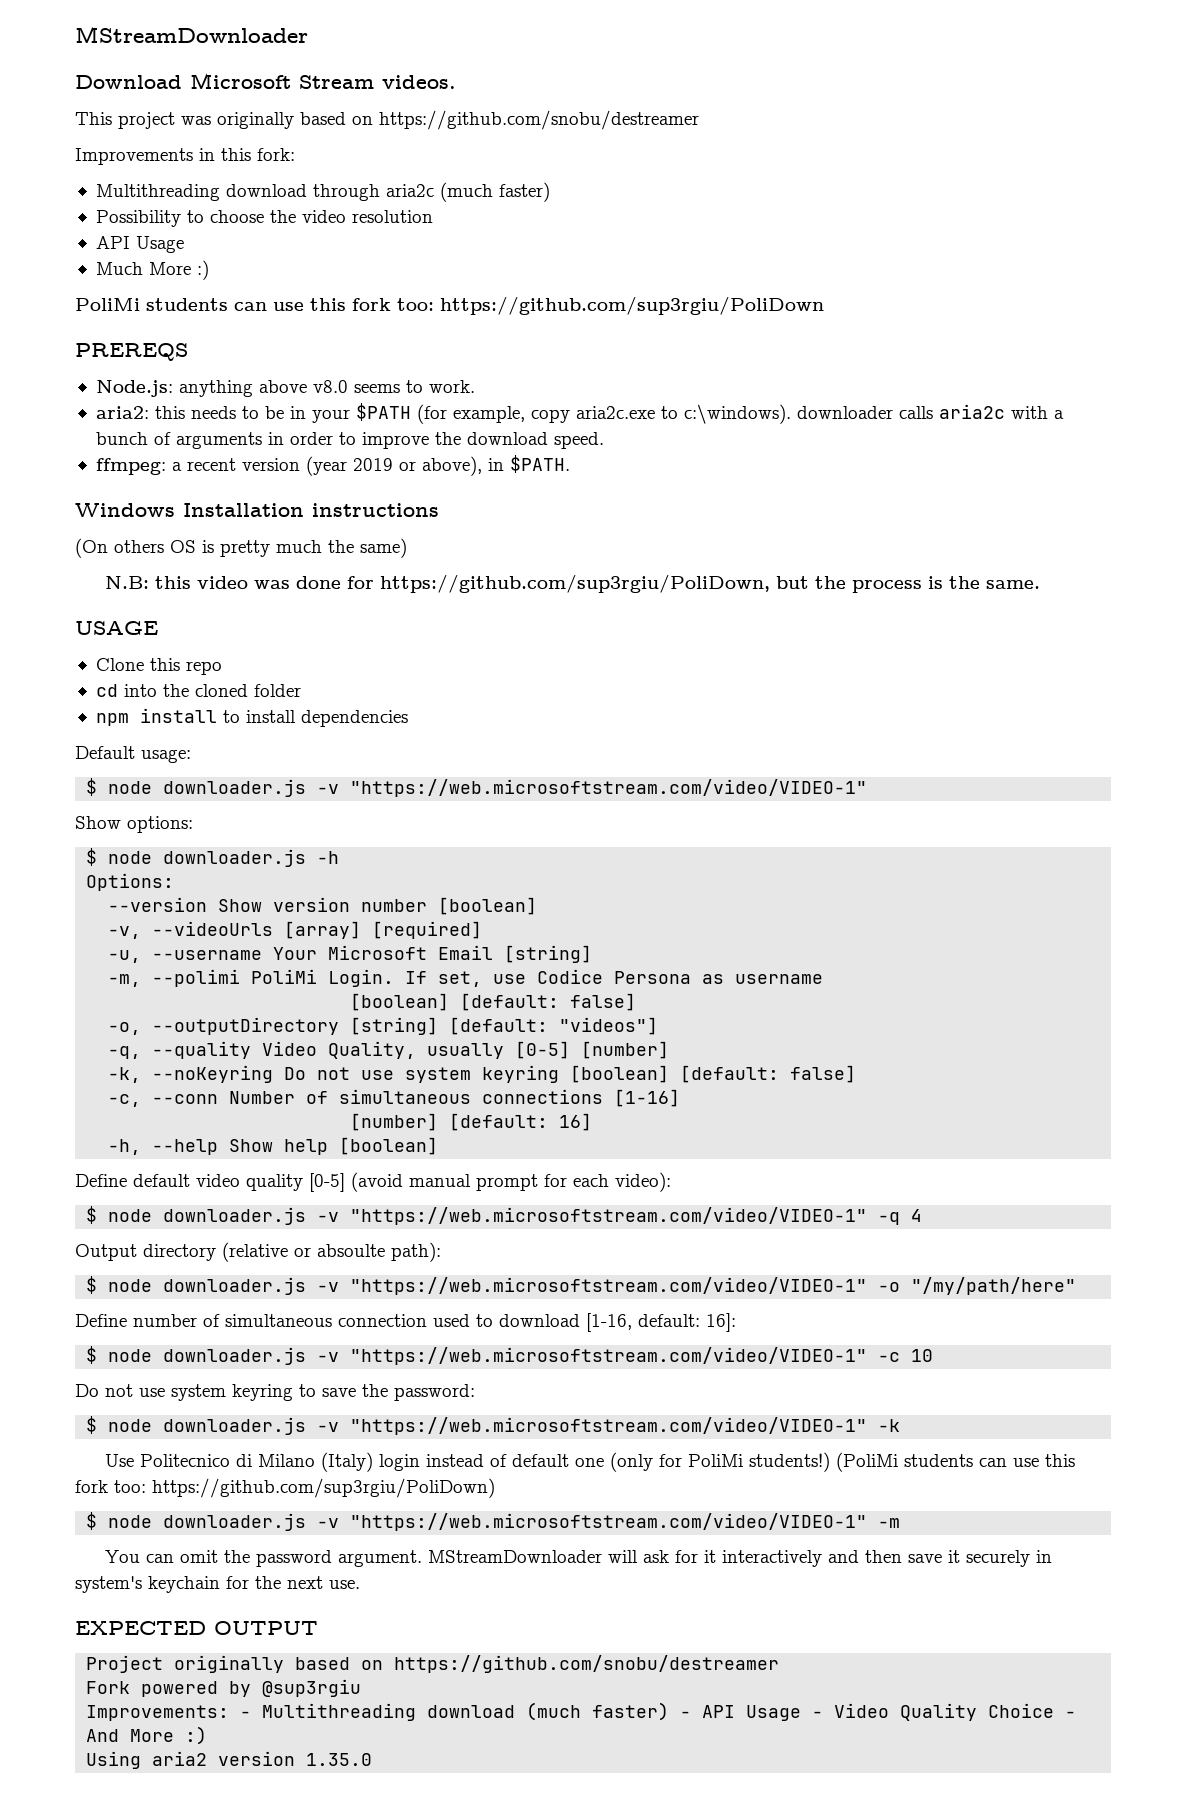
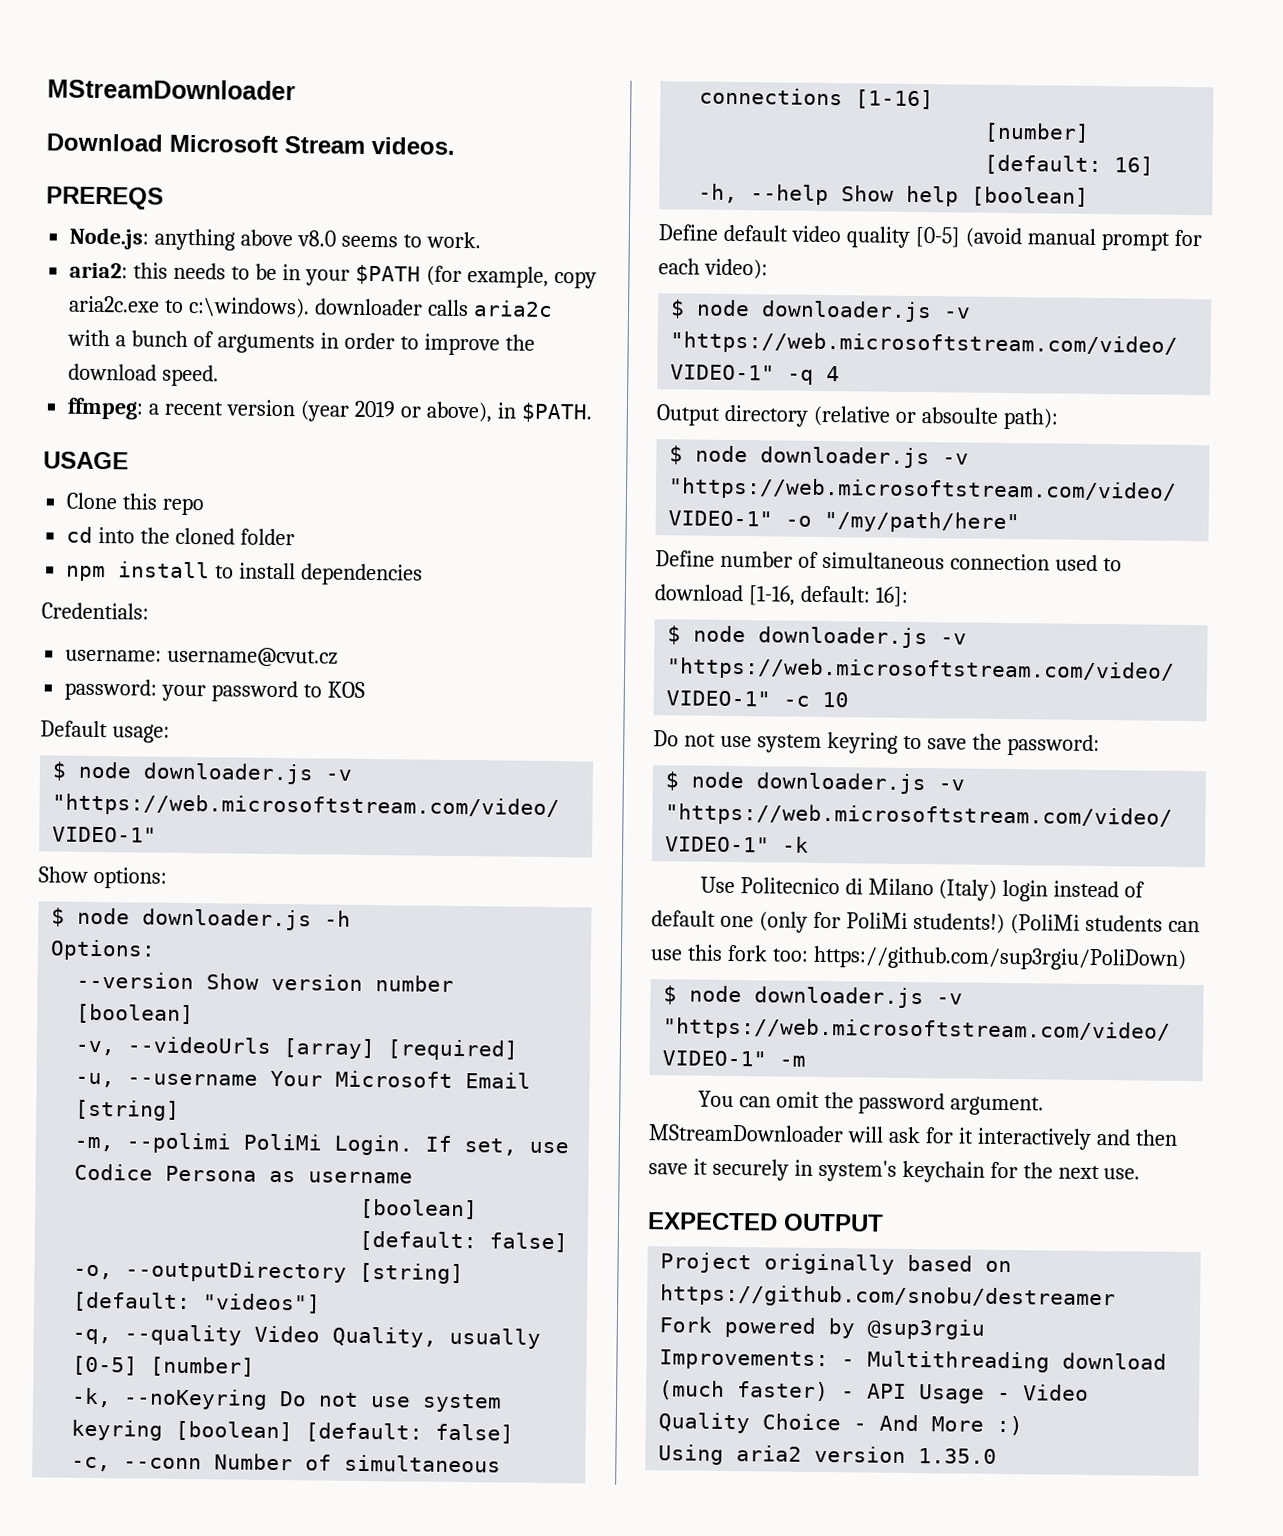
- This project was originally based on https://github.com/snobu/destreamer
- Improvements in this fork:
- Multithreading download through aria2c (much faster)
- Possibility to choose the video resolution
- API Usage
- Much More :)
- PoliMi students can use this fork too: https://github.com/sup3rgiu/PoliDown
- Windows Installation instructions
- (On others OS is pretty much the same)
- N.B: this video was done for https://github.com/sup3rgiu/PoliDown, but the process is the same.
+ Credentials:
+ username: username@cvut.cz
+ password: your password to KOS

